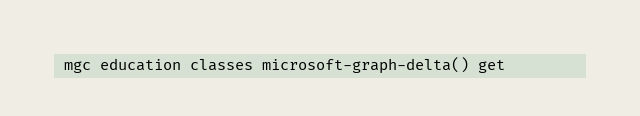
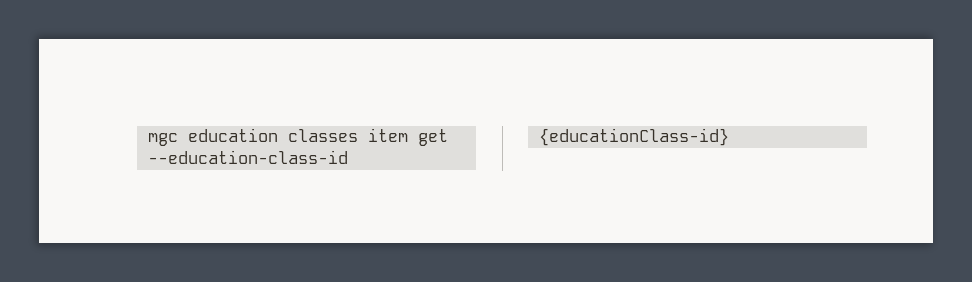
- mgc education classes microsoft-graph-delta() get
+ mgc education classes item get --education-class-id {educationClass-id}

